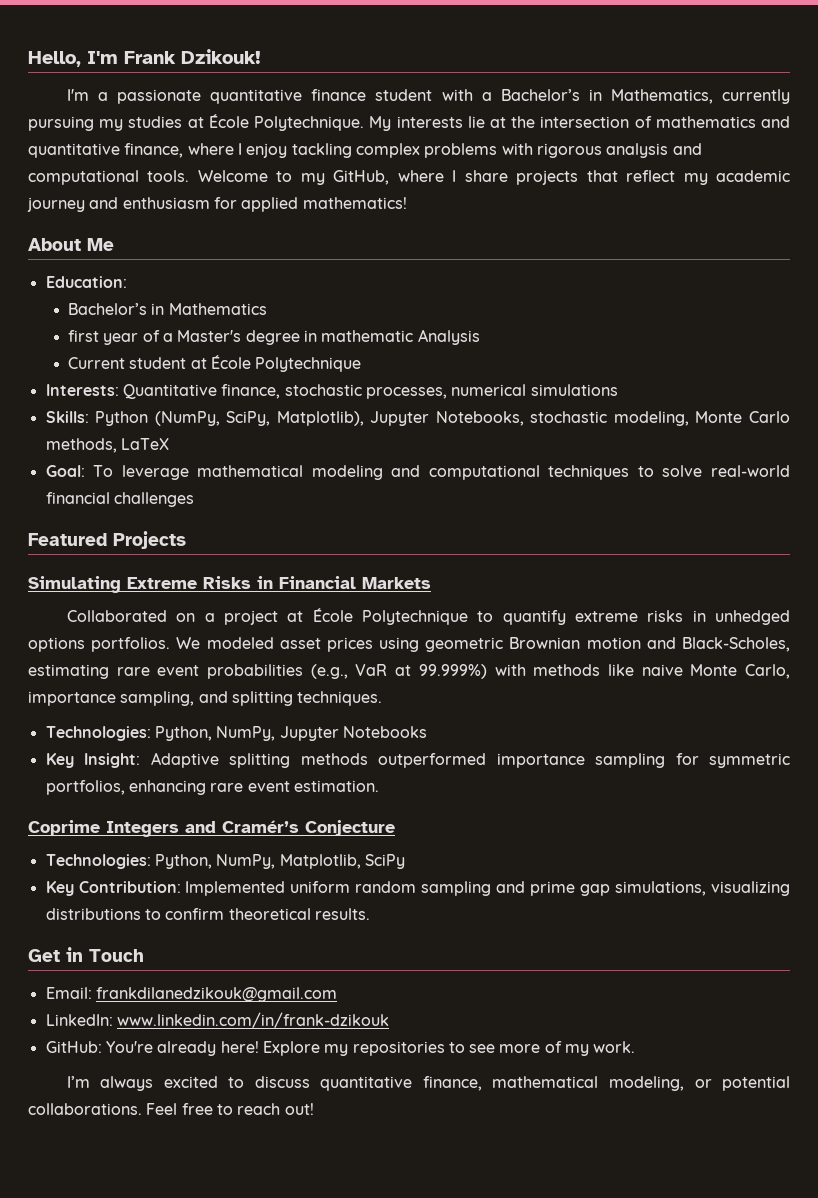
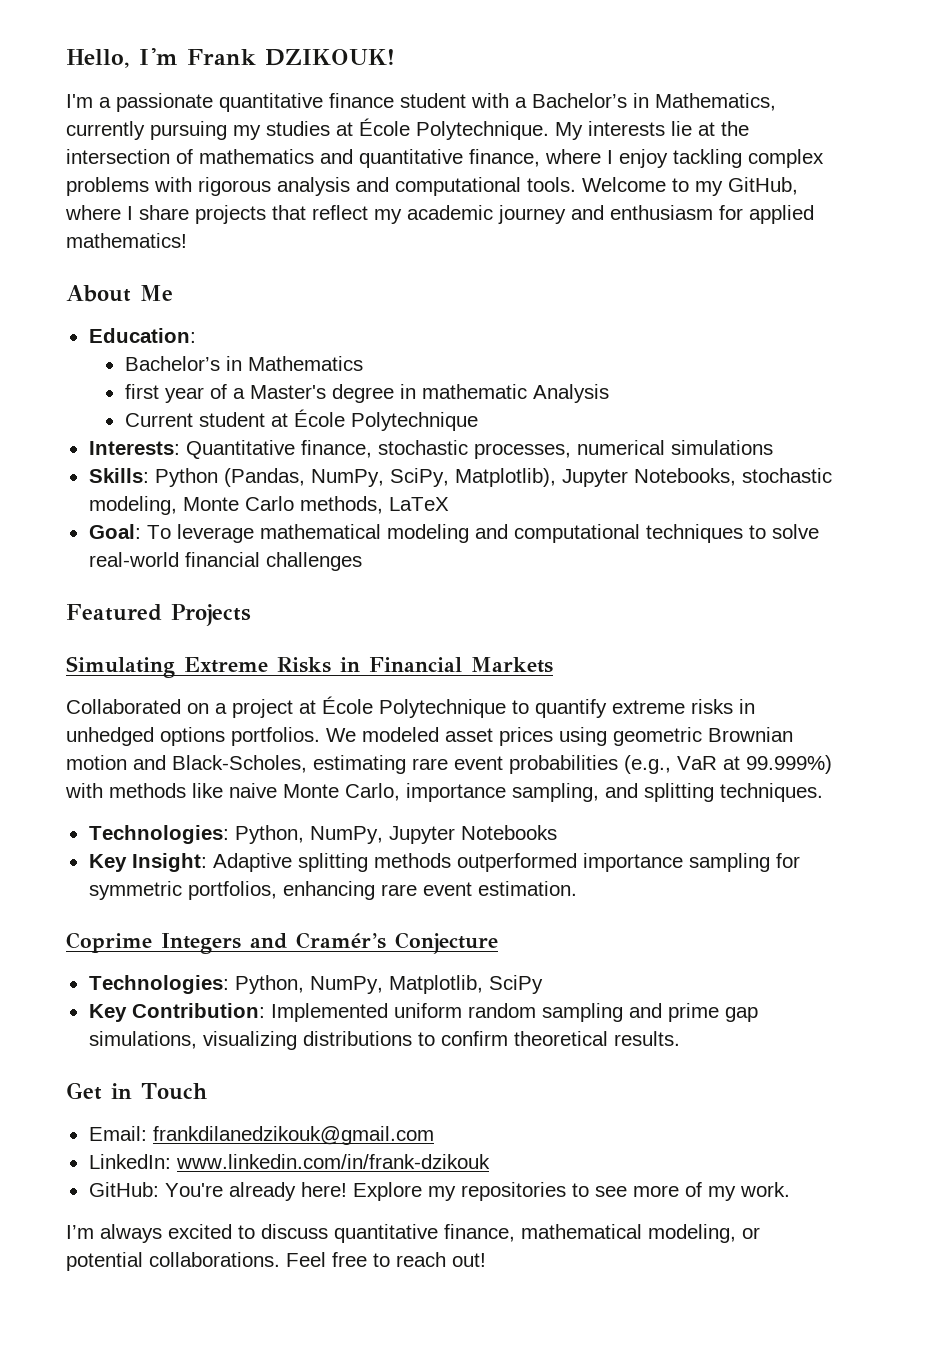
- Hello, I'm Frank Dzikouk!
+ Hello, I'm Frank DZIKOUK!
- Skills: Python (NumPy, SciPy, Matplotlib), Jupyter Notebooks, stochastic modeling, Monte Carlo methods, LaTeX
+ Skills: Python (Pandas, NumPy, SciPy, Matplotlib), Jupyter Notebooks, stochastic modeling, Monte Carlo methods, LaTeX

